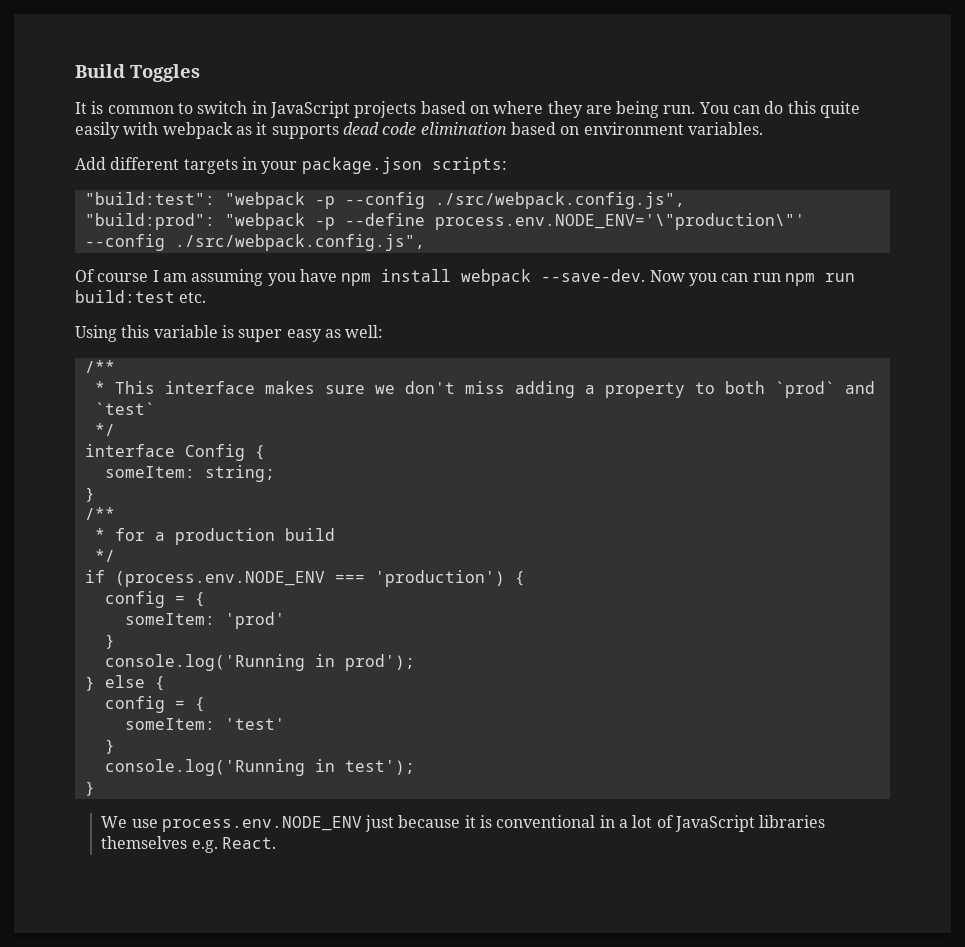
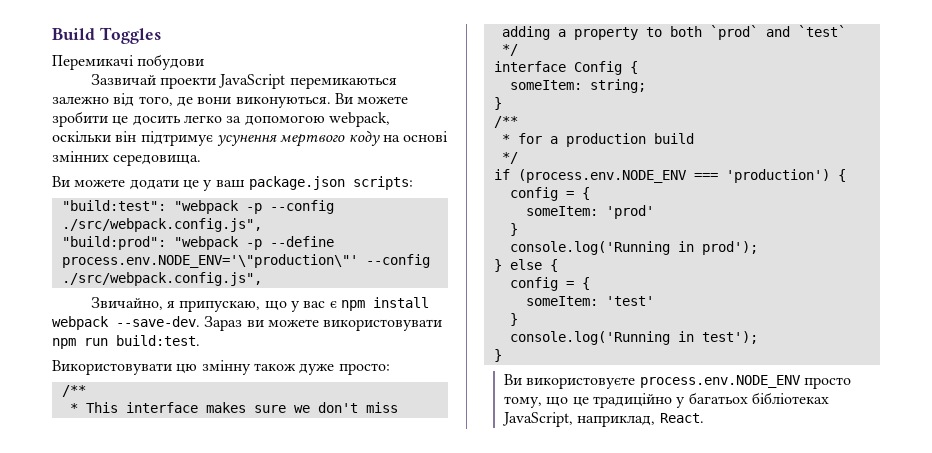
- It is common to switch in JavaScript projects based on where they are being run. You can do this quite easily with webpack as it supports dead code elimination based on environment variables.
- Add different targets in your package.json scripts:
+ Перемикачі побудови
+ Зазвичай проекти JavaScript перемикаються залежно від того, де вони виконуються. Ви можете зробити це досить легко за допомогою webpack, оскільки він підтримує усунення мертвого коду на основі змінних середовища.
+ Ви можете додати це у ваш package.json scripts:
- Of course I am assuming you have npm install webpack --save-dev. Now you can run npm run build:test etc.
- Using this variable is super easy as well:
+ Звичайно, я припускаю, що у вас є npm install webpack --save-dev. Зараз ви можете використовувати npm run build:test.
+ Використовувати цю змінну також дуже просто:
- We use process.env.NODE_ENV just because it is conventional in a lot of JavaScript libraries themselves e.g. React.
+ Ви використовуєте process.env.NODE_ENV просто тому, що це традиційно у багатьох бібліотеках JavaScript, наприклад, React.

